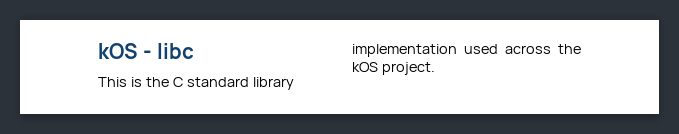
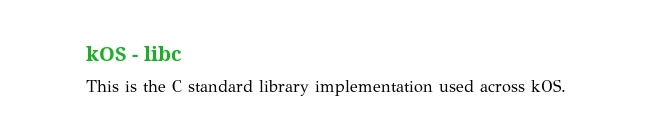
- This is the C standard library implementation used across the kOS project.
+ This is the C standard library implementation used across kOS.

